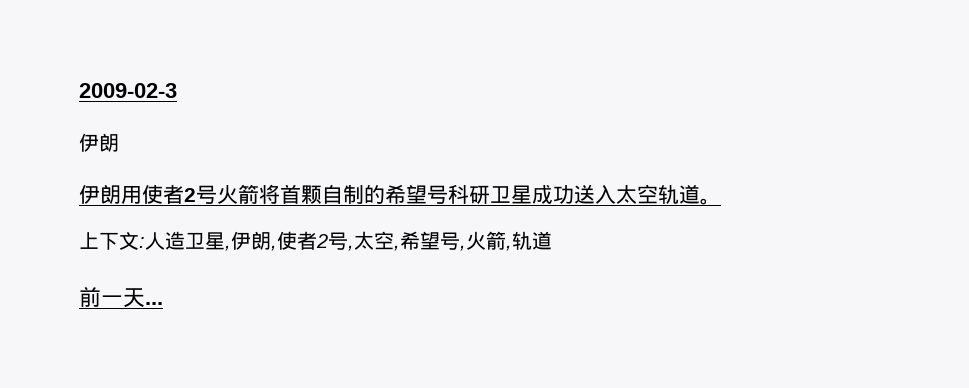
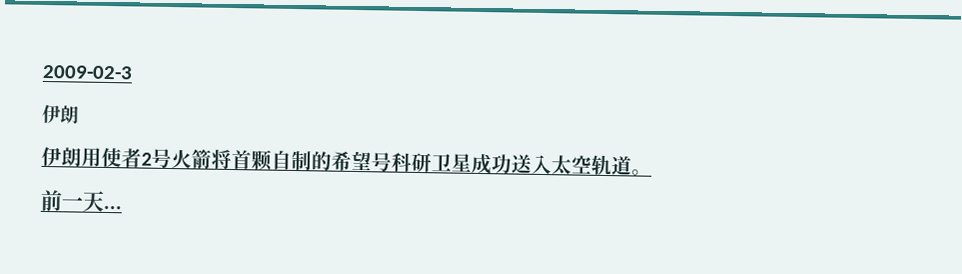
- 上下文:人造卫星,伊朗,使者2号,太空,希望号,火箭,轨道

